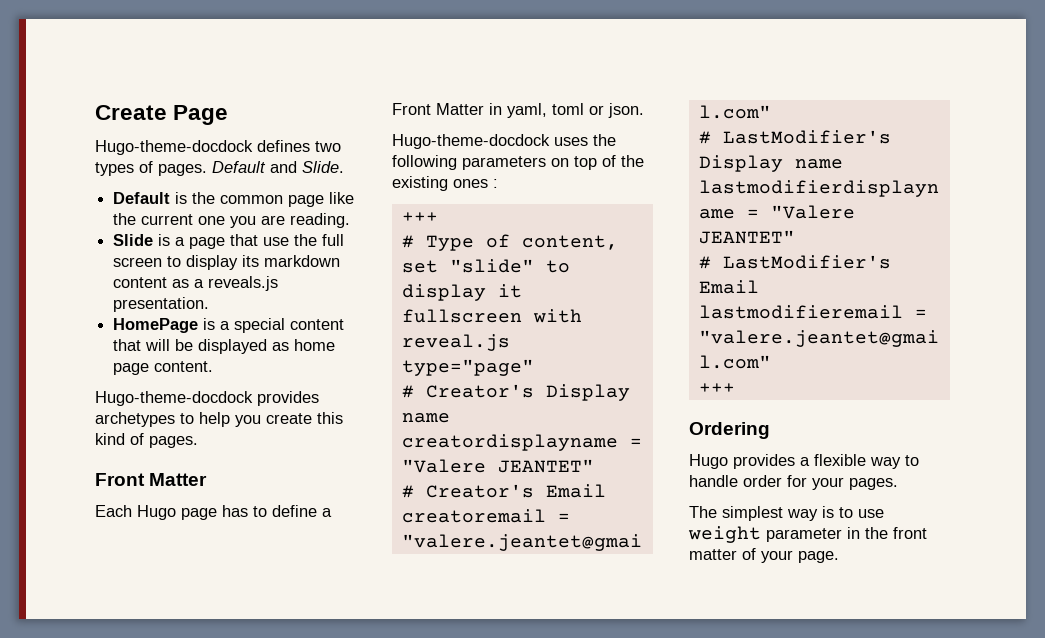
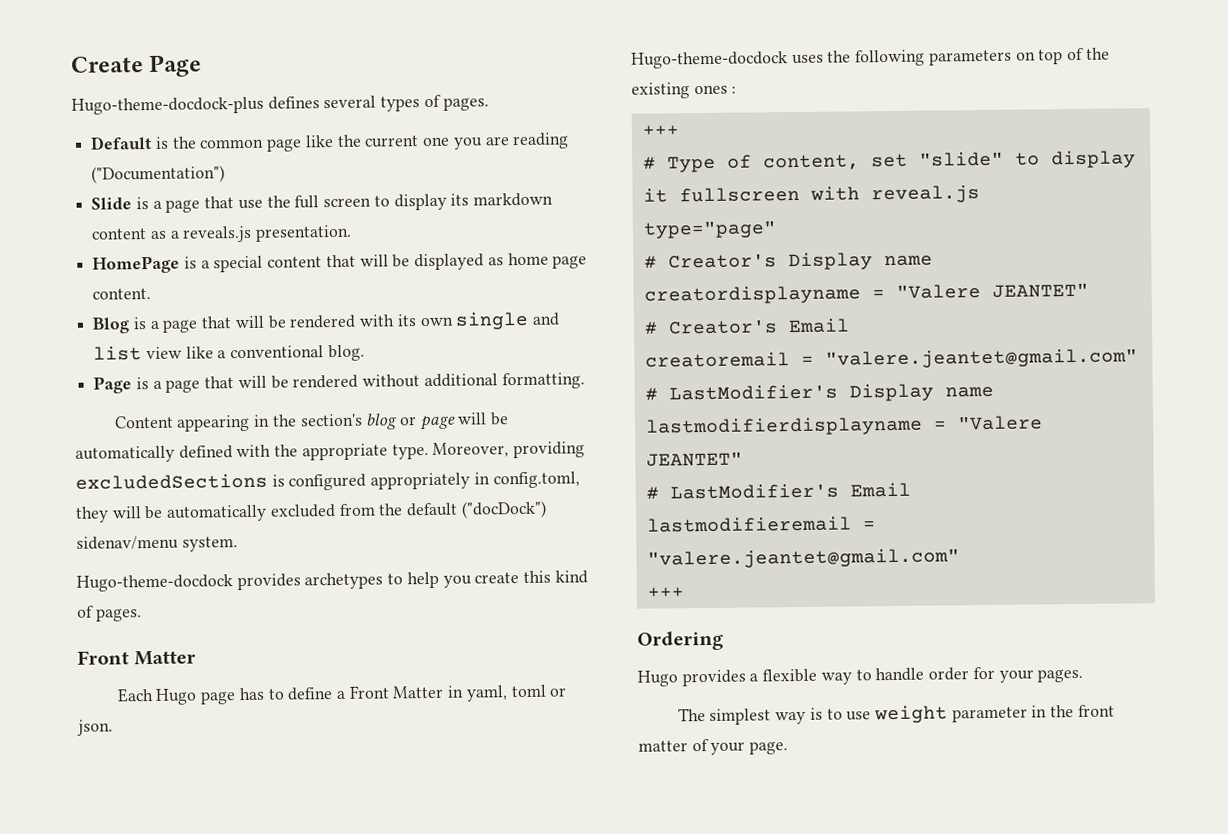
- Hugo-theme-docdock defines two types of pages. Default and Slide.
+ Hugo-theme-docdock-plus defines several types of pages.
- Default is the common page like the current one you are reading.
+ Default is the common page like the current one you are reading ("Documentation")
+ Blog is a page that will be rendered with its own single and list view like a conventional blog.
+ Page is a page that will be rendered without additional formatting.
+ Content appearing in the section's blog or page will be automatically defined with the appropriate type. Moreover, providing excludedSections is configured appropriately in config.toml, they will be automatically excluded from the default ("docDock") sidenav/menu system.

